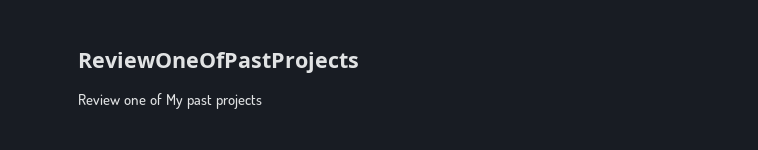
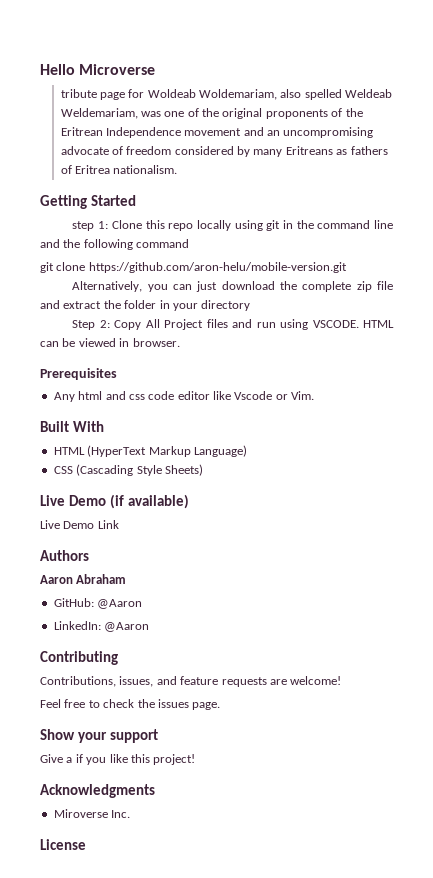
- ReviewOneOfPastProjects
- Review one of My past projects
+ Hello Microverse
+ tribute page for Woldeab Woldemariam, also spelled Weldeab Weldemariam, was one of the original proponents of the Eritrean Independence movement and an uncompromising advocate of freedom considered by many Eritreans as fathers of Eritrea nationalism.
+ Getting Started
+ step 1: Clone this repo locally using git in the command line and the following command
+ git clone https://github.com/aron-helu/mobile-version.git
+ Alternatively, you can just download the complete zip file and extract the folder in your directory
+ Step 2: Copy All Project files and run using VSCODE. HTML can be viewed in browser.
+ Prerequisites
+ Any html and css code editor like Vscode or Vim.
+ Built With
+ HTML (HyperText Markup Language)
+ CSS (Cascading Style Sheets)
+ Live Demo (if available)
+ Live Demo Link
+ Authors
+ Aaron Abraham
+ GitHub: @Aaron
+ LinkedIn: @Aaron
+ Contributing
+ Contributions, issues, and feature requests are welcome!
+ Feel free to check the issues page.
+ Show your support
+ Give a if you like this project!
+ Acknowledgments
+ Miroverse Inc.
+ License

